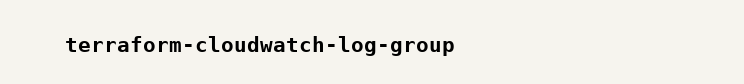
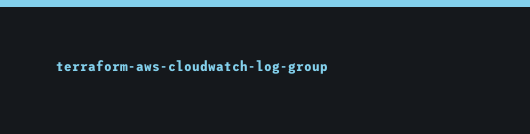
- terraform-cloudwatch-log-group
+ terraform-aws-cloudwatch-log-group

